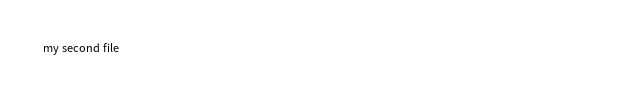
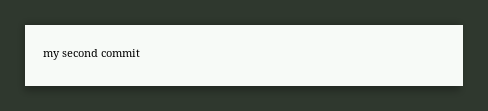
- my second file
+ my second commit

